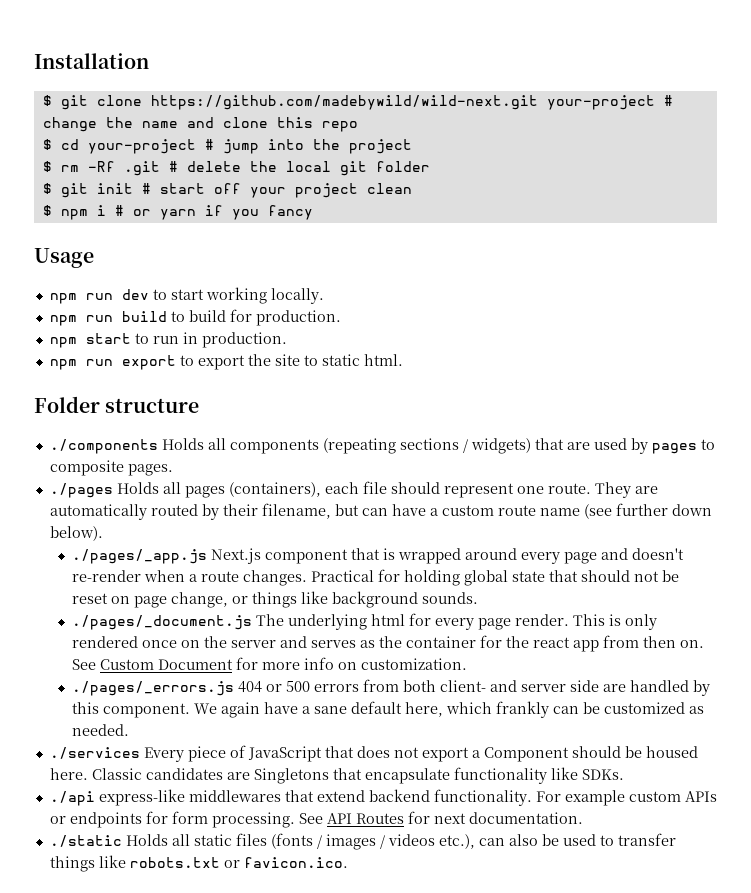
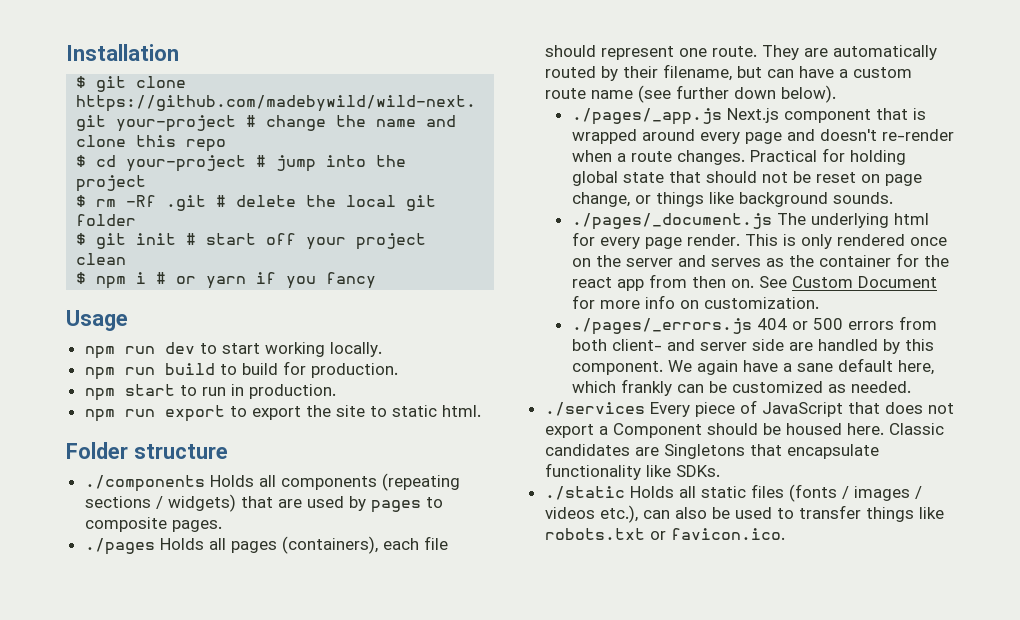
- ./api express-like middlewares that extend backend functionality. For example custom APIs or endpoints for form processing. See API Routes for next documentation.

